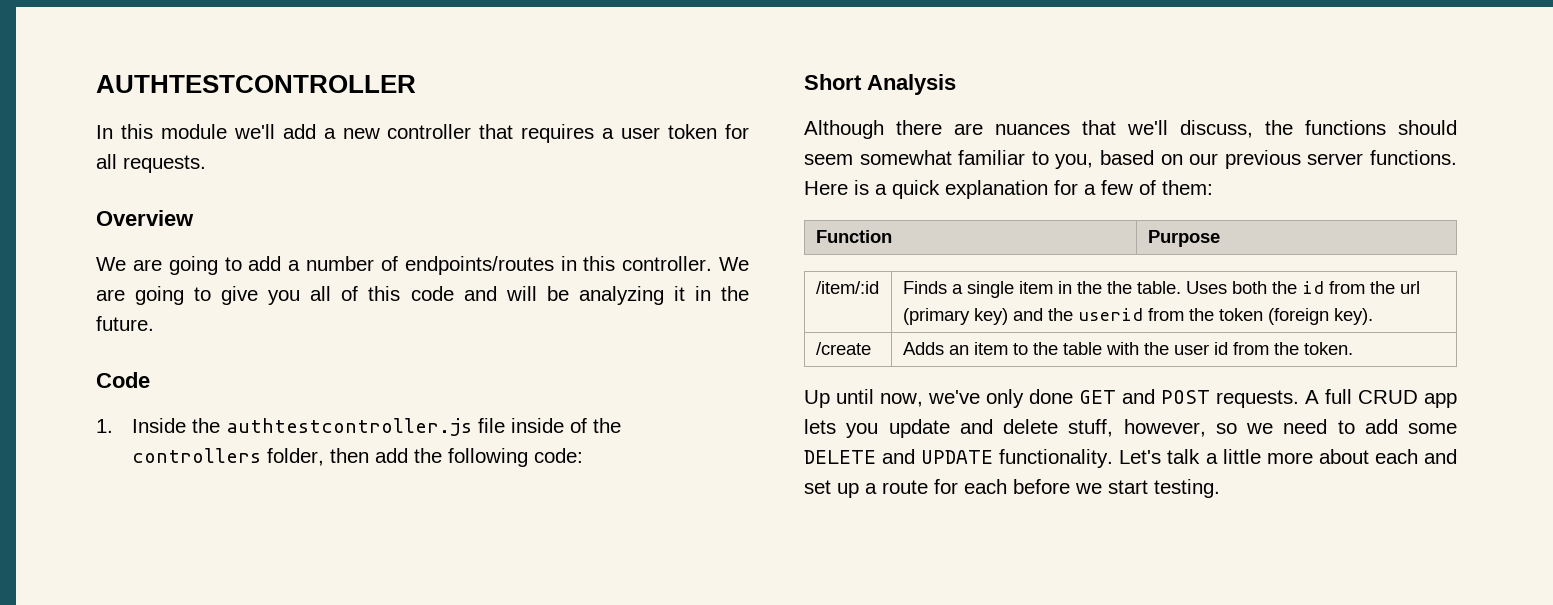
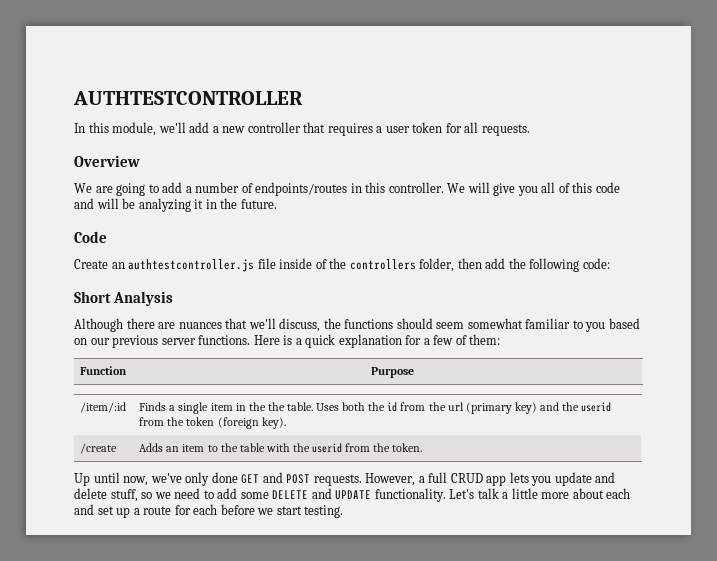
- In this module we'll add a new controller that requires a user token for all requests.
+ In this module, we'll add a new controller that requires a user token for all requests.
- We are going to give you all of this code and will be analyzing it in the future.
+ We will give you all of this code and will be analyzing it in the future.
- 1. Inside the authtestcontroller.js file inside of the controllers folder, then add the following code:
+ Create an authtestcontroller.js file inside of the controllers folder, then add the following code:
- Although there are nuances that we'll discuss, the functions should seem somewhat familiar to you, based on our previous server functions.
+ Although there are nuances that we'll discuss, the functions should seem somewhat familiar to you based on our previous server functions.
- /create | Adds an item to the table with the user id from the token.
+ /create | Adds an item to the table with the userid from the token.
- A full CRUD app lets you update and delete stuff, however, so we need to add some DELETE and UPDATE functionality.
+ However, a full CRUD app lets you update and delete stuff, so we need to add some DELETE and UPDATE functionality.

